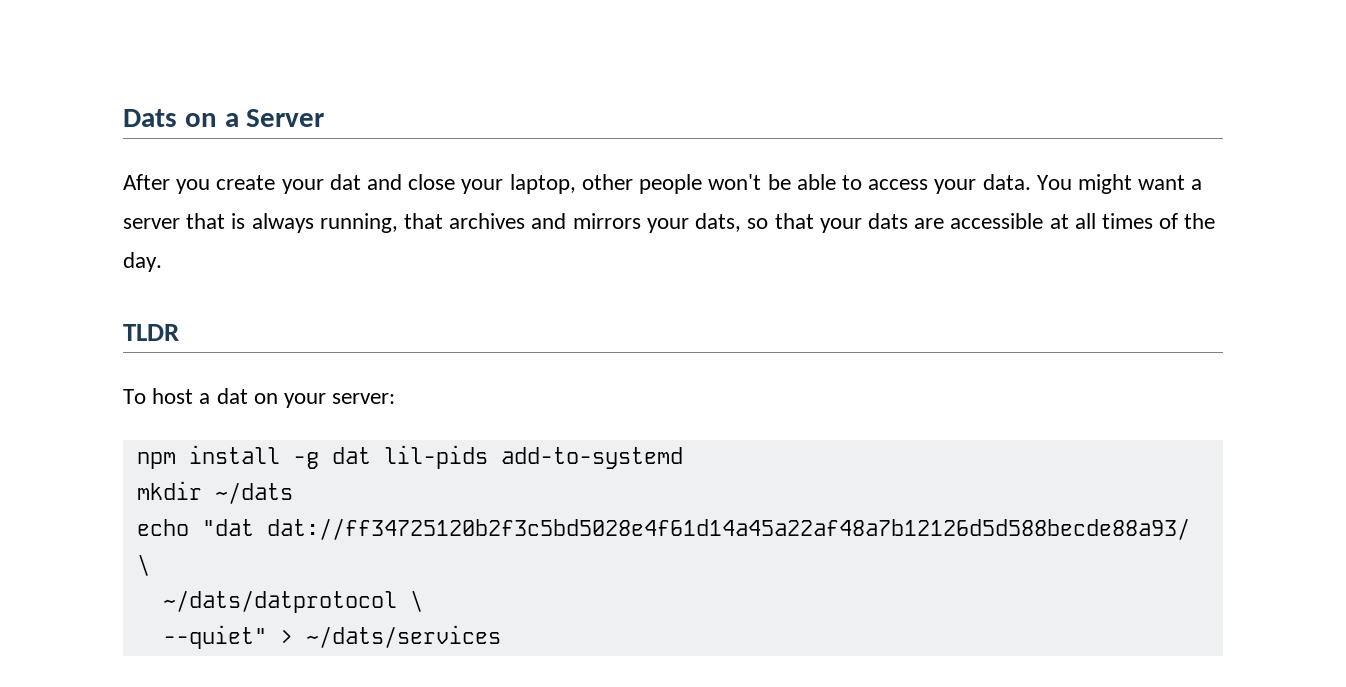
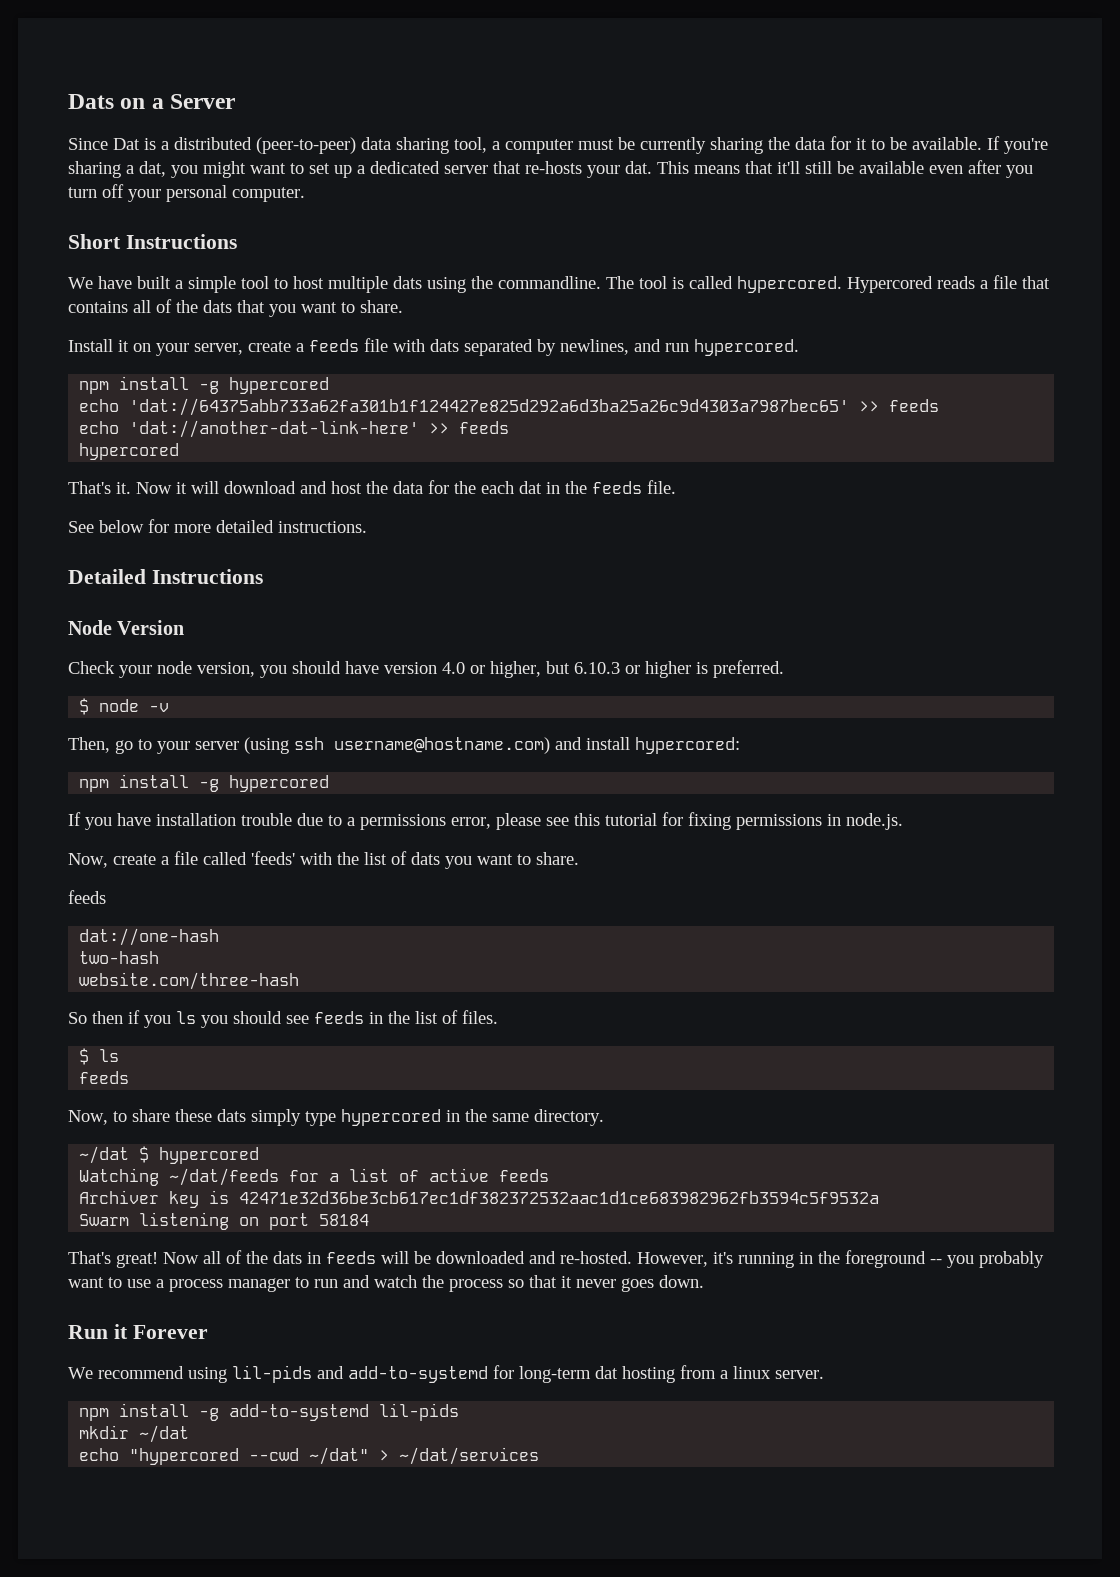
- After you create your dat and close your laptop, other people won't be able to access your data. You might want a server that is always running, that archives and mirrors your dats, so that your dats are accessible at all times of the day.
- TLDR
- To host a dat on your server:
- npm install -g dat lil-pids add-to-systemd
+ Since Dat is a distributed (peer-to-peer) data sharing tool, a computer must be currently sharing the data for it to be available. If you're sharing a dat, you might want to set up a dedicated server that re-hosts your dat. This means that it'll still be available even after you turn off your personal computer.
+ Short Instructions
+ We have built a simple tool to host multiple dats using the commandline. The tool is called hypercored. Hypercored reads a file that contains all of the dats that you want to share.
+ Install it on your server, create a feeds file with dats separated by newlines, and run hypercored.
+ npm install -g hypercored
+ echo 'dat://64375abb733a62fa301b1f124427e825d292a6d3ba25a26c9d4303a7987bec65' >> feeds
+ echo 'dat://another-dat-link-here' >> feeds
+ hypercored
+ That's it. Now it will download and host the data for the each dat in the feeds file.
+ See below for more detailed instructions.
+ Detailed Instructions
+ Node Version
+ Check your node version, you should have version 4.0 or higher, but 6.10.3 or higher is preferred.
+ $ node -v
+ Then, go to your server (using ssh username@hostname.com) and install hypercored:
+ npm install -g hypercored
+ If you have installation trouble due to a permissions error, please see this tutorial for fixing permissions in node.js.
+ Now, create a file called 'feeds' with the list of dats you want to share.
+ feeds
+ dat://one-hash
+ two-hash
+ website.com/three-hash
+ So then if you ls you should see feeds in the list of files.
+ $ ls
+ feeds
+ Now, to share these dats simply type hypercored in the same directory.
+ ~/dat $ hypercored
+ Watching ~/dat/feeds for a list of active feeds
+ Archiver key is 42471e32d36be3cb617ec1df382372532aac1d1ce683982962fb3594c5f9532a
+ Swarm listening on port 58184
+ That's great! Now all of the dats in feeds will be downloaded and re-hosted. However, it's running in the foreground -- you probably want to use a process manager to run and watch the process so that it never goes down.
+ Run it Forever
+ We recommend using lil-pids and add-to-systemd for long-term dat hosting from a linux server.
+ npm install -g add-to-systemd lil-pids
- mkdir ~/dats
- echo "dat dat://ff34725120b2f3c5bd5028e4f61d14a45a22af48a7b12126d5d588becde88a93/ \
- ~/dats/datprotocol \
- --quiet" > ~/dats/services
+ mkdir ~/dat
+ echo "hypercored --cwd ~/dat" > ~/dat/services

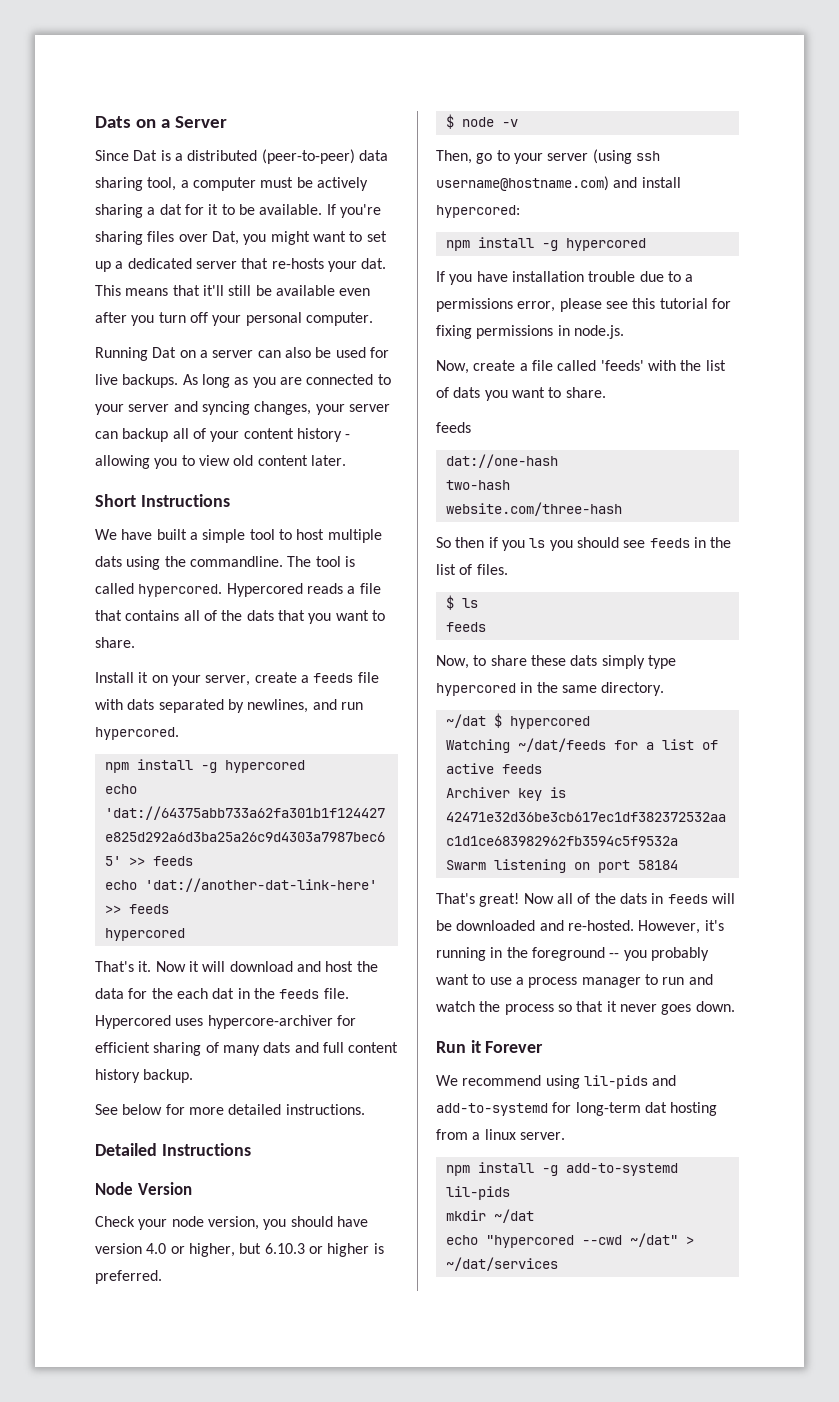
- Since Dat is a distributed (peer-to-peer) data sharing tool, a computer must be currently sharing the data for it to be available.
+ Since Dat is a distributed (peer-to-peer) data sharing tool, a computer must be actively sharing a dat for it to be available.
- If you're sharing a dat, you might want to set up a dedicated server that re-hosts your dat.
+ If you're sharing files over Dat, you might want to set up a dedicated server that re-hosts your dat.
+ Running Dat on a server can also be used for live backups. As long as you are connected to your server and syncing changes, your server can backup all of your content history - allowing you to view old content later.
+ Hypercored uses hypercore-archiver for efficient sharing of many dats and full content history backup.

